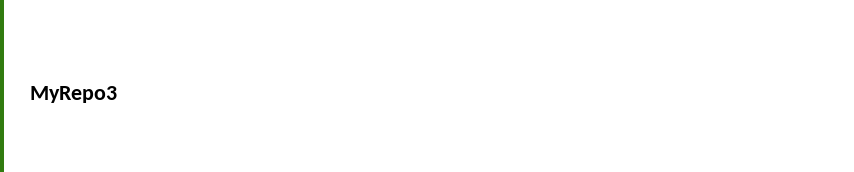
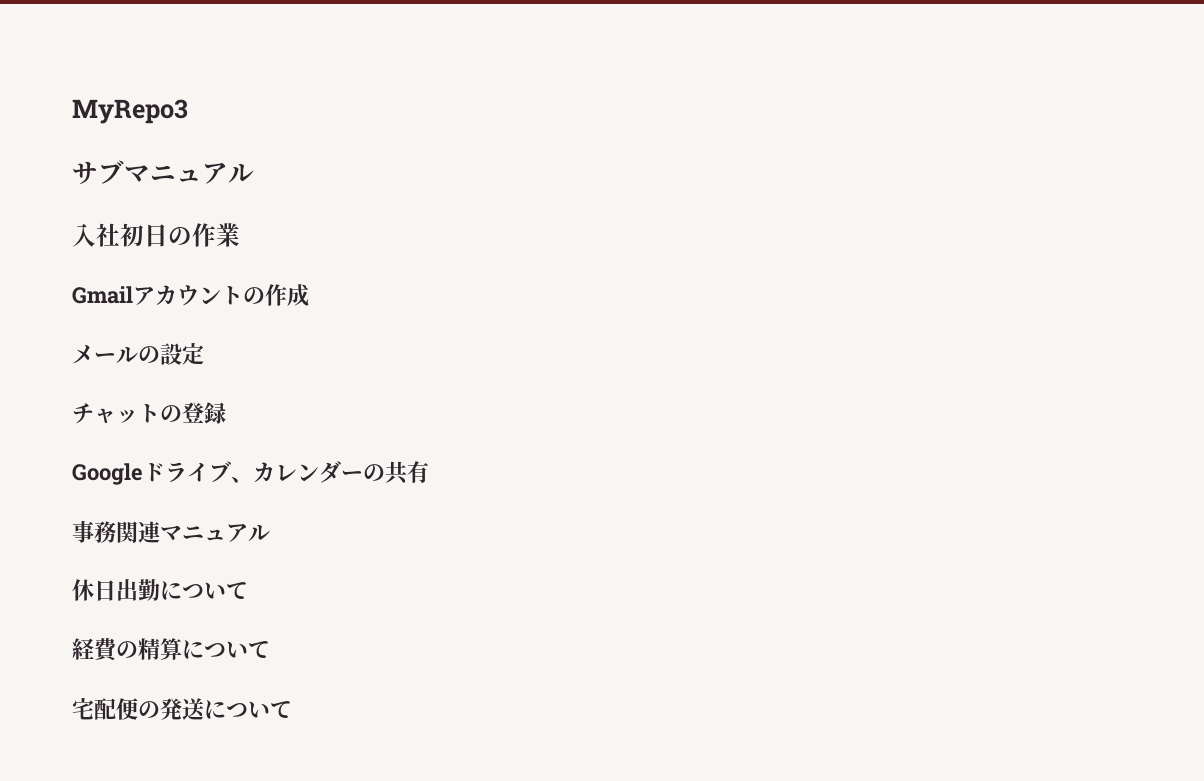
+ サブマニュアル
+ 入社初日の作業
+ Gmailアカウントの作成
+ メールの設定
+ チャットの登録
+ Googleドライブ、カレンダーの共有
+ 事務関連マニュアル
+ 休日出勤について
+ 経費の精算について
+ 宅配便の発送について

